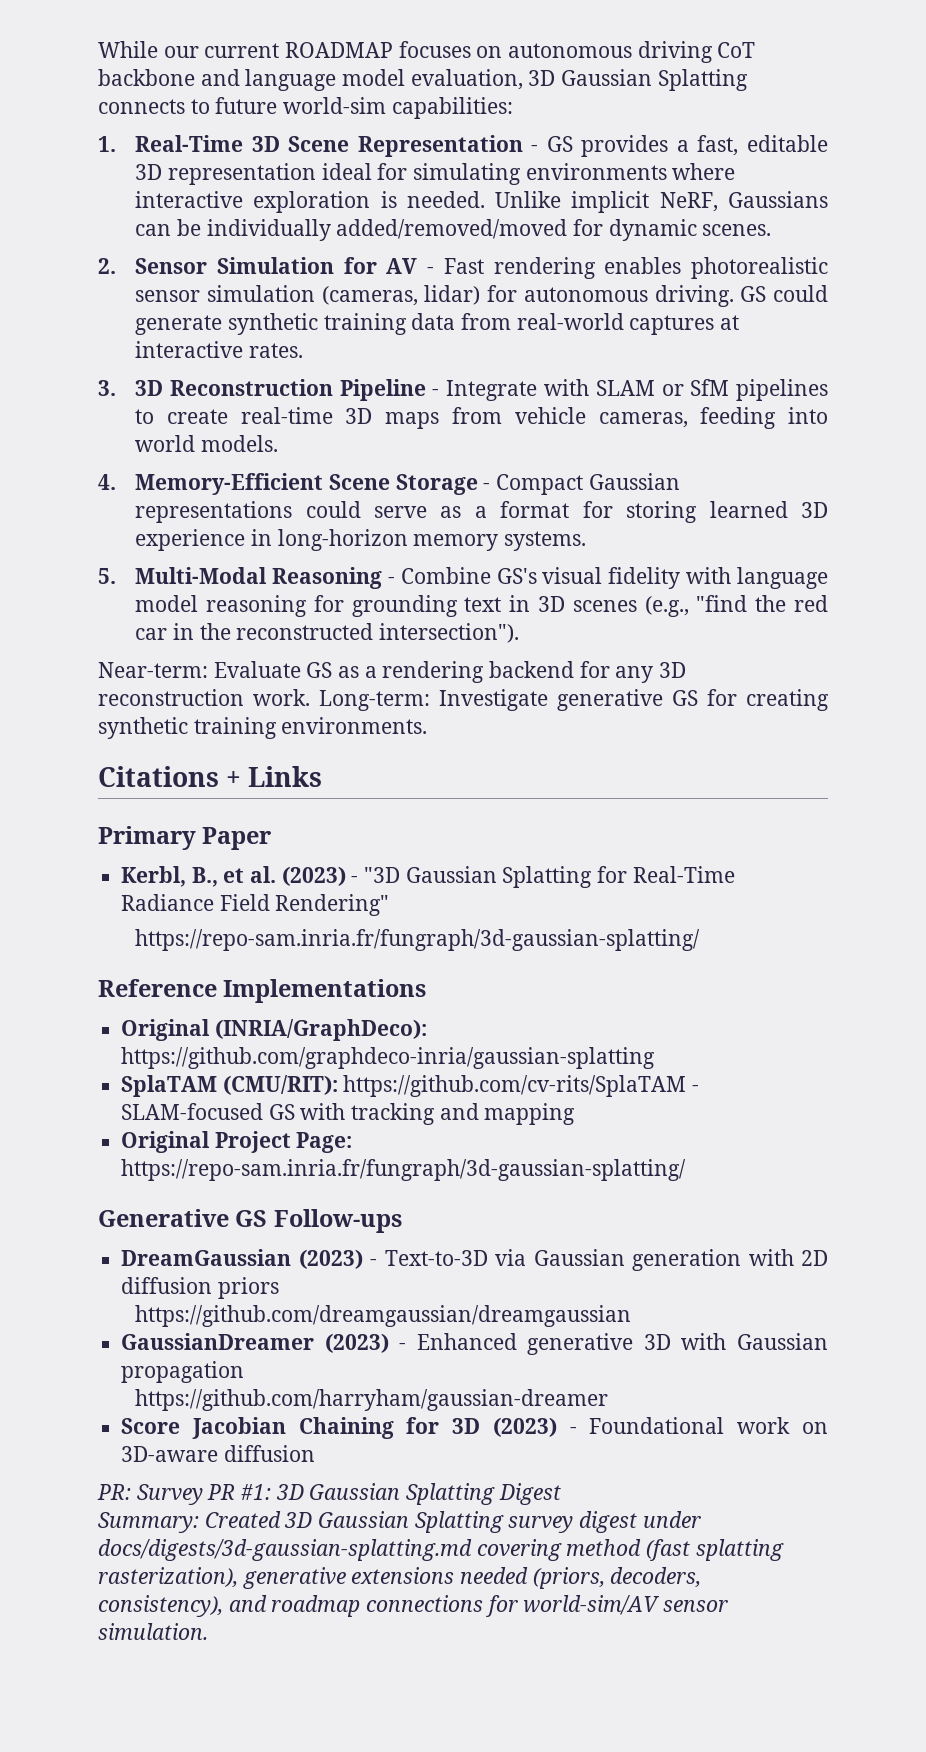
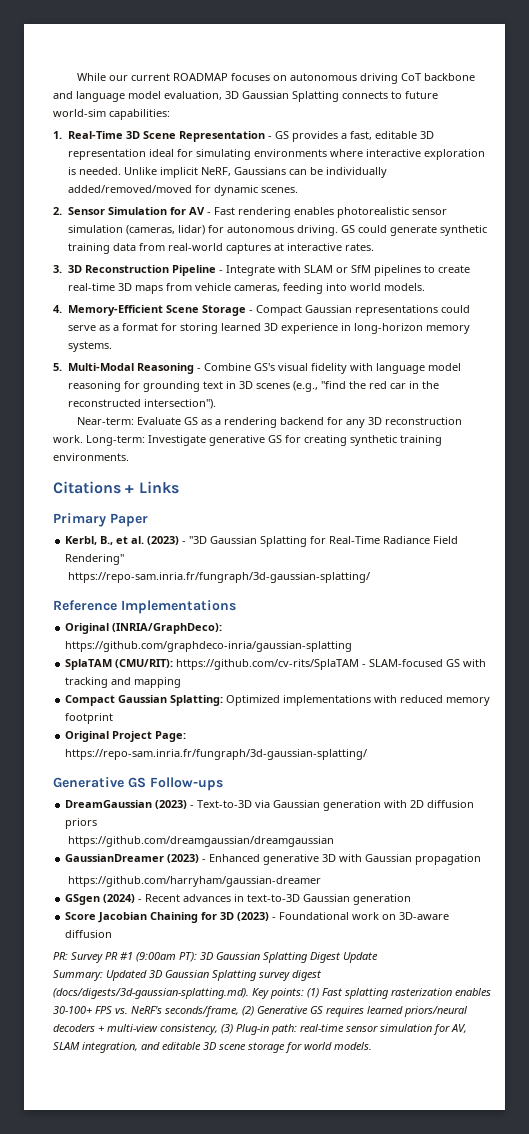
+ Compact Gaussian Splatting: Optimized implementations with reduced memory footprint
+ GSgen (2024) - Recent advances in text-to-3D Gaussian generation
- PR: Survey PR #1: 3D Gaussian Splatting Digest
+ PR: Survey PR #1 (9:00am PT): 3D Gaussian Splatting Digest Update
- Summary: Created 3D Gaussian Splatting survey digest under docs/digests/3d-gaussian-splatting.md covering method (fast splatting rasterization), generative extensions needed (priors, decoders, consistency), and roadmap connections for world-sim/AV sensor simulation.
+ Summary: Updated 3D Gaussian Splatting survey digest (docs/digests/3d-gaussian-splatting.md). Key points: (1) Fast splatting rasterization enables 30-100+ FPS vs. NeRF's seconds/frame, (2) Generative GS requires learned priors/neural decoders + multi-view consistency, (3) Plug-in path: real-time sensor simulation for AV, SLAM integration, and editable 3D scene storage for world models.

